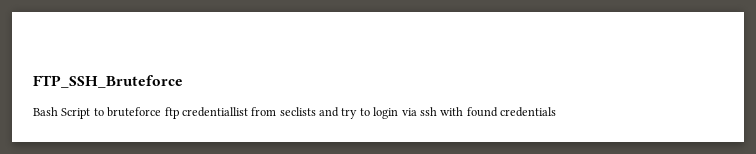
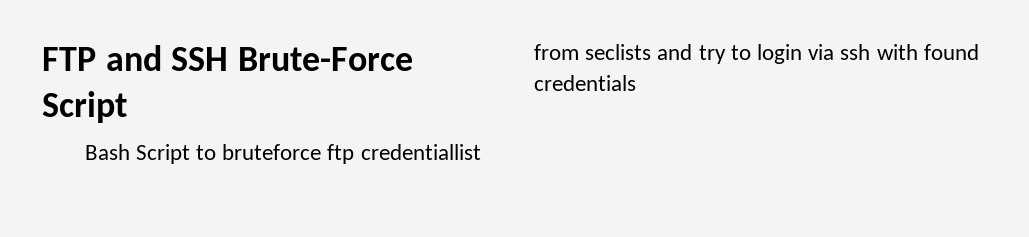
- FTP_SSH_Bruteforce
+ FTP and SSH Brute-Force Script

